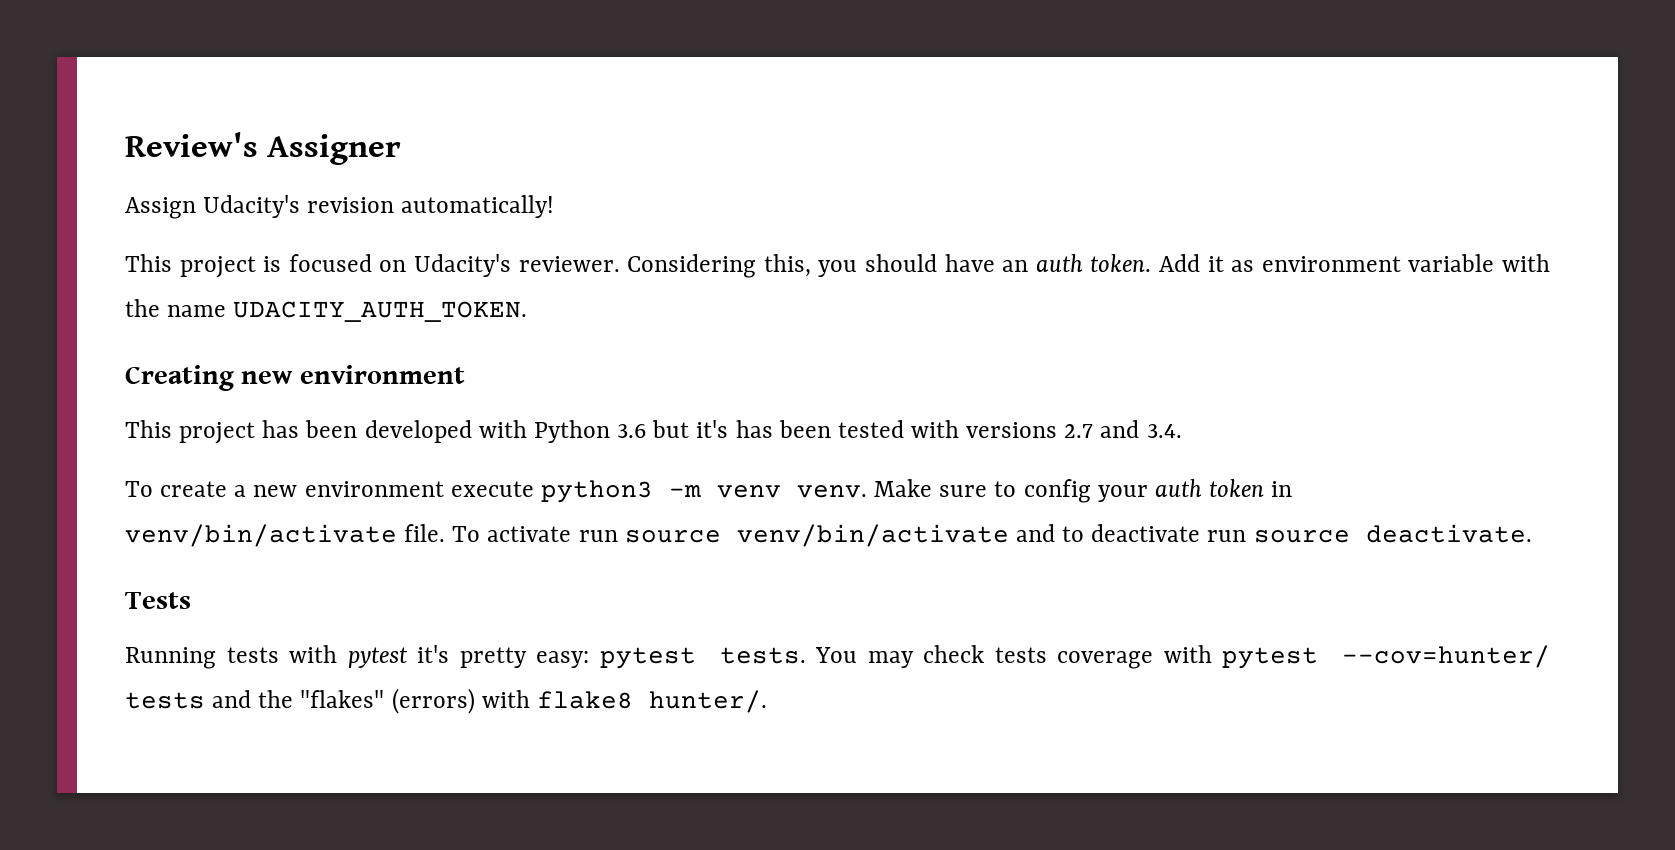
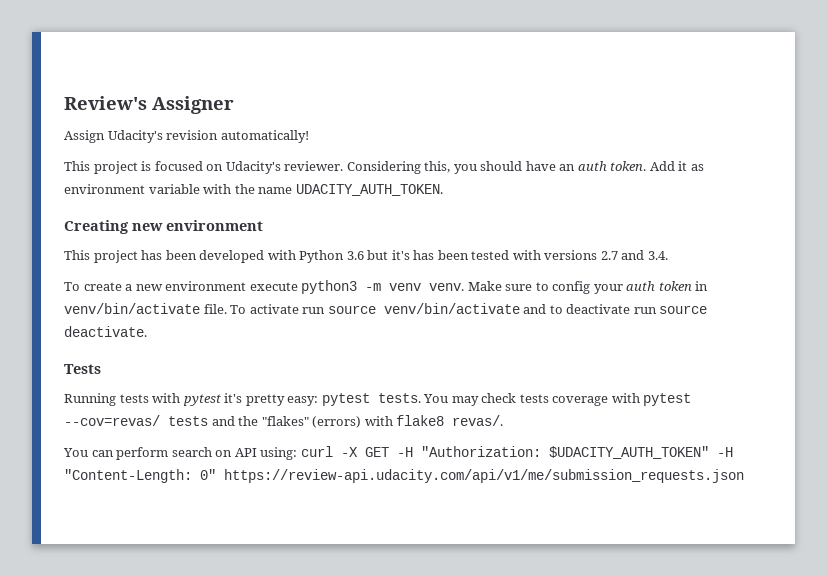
- You may check tests coverage with pytest --cov=hunter/ tests and the "flakes" (errors) with flake8 hunter/.
+ You may check tests coverage with pytest --cov=revas/ tests and the "flakes" (errors) with flake8 revas/.
+ You can perform search on API using: curl -X GET -H "Authorization: $UDACITY_AUTH_TOKEN" -H "Content-Length: 0" https://review-api.udacity.com/api/v1/me/submission_requests.json

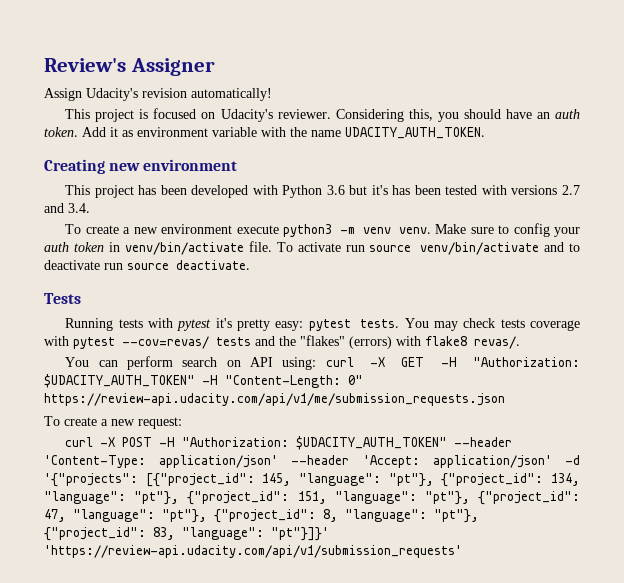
+ To create a new request:
+ curl -X POST -H "Authorization: $UDACITY_AUTH_TOKEN" --header 'Content-Type: application/json' --header 'Accept: application/json' -d '{"projects": [{"project_id": 145, "language": "pt"}, {"project_id": 134, "language": "pt"}, {"project_id": 151, "language": "pt"}, {"project_id": 47, "language": "pt"}, {"project_id": 8, "language": "pt"}, {"project_id": 83, "language": "pt"}]}' 'https://review-api.udacity.com/api/v1/submission_requests'

